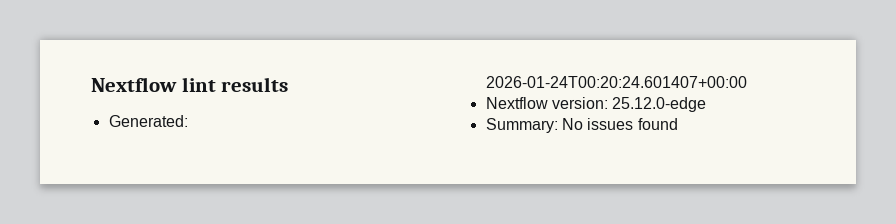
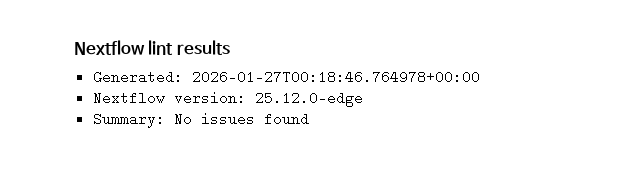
- Generated: 2026-01-24T00:20:24.601407+00:00
+ Generated: 2026-01-27T00:18:46.764978+00:00

